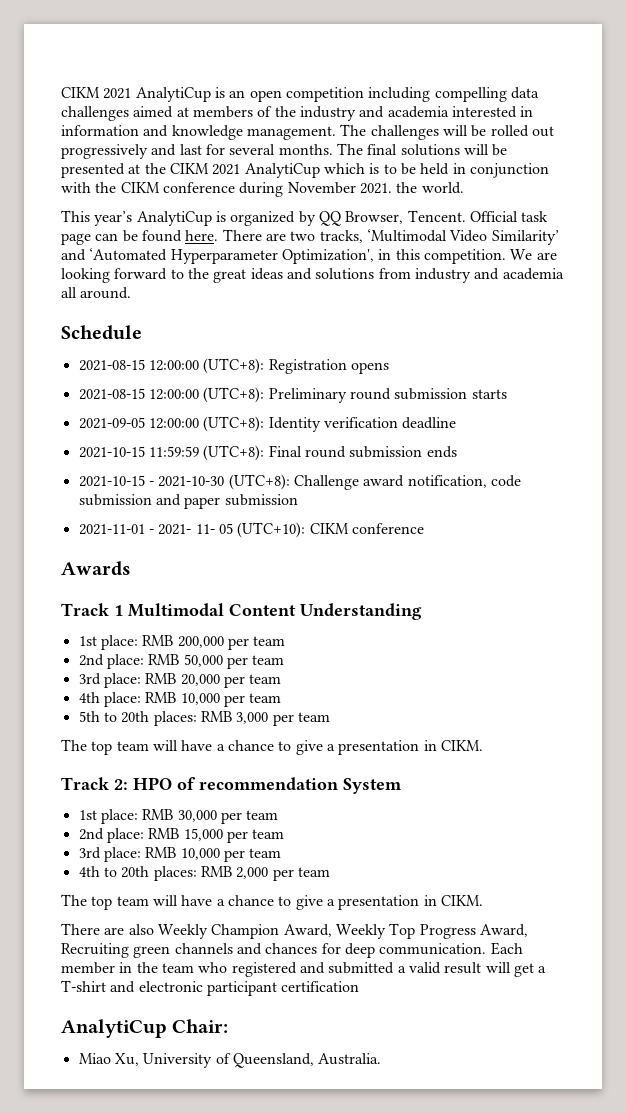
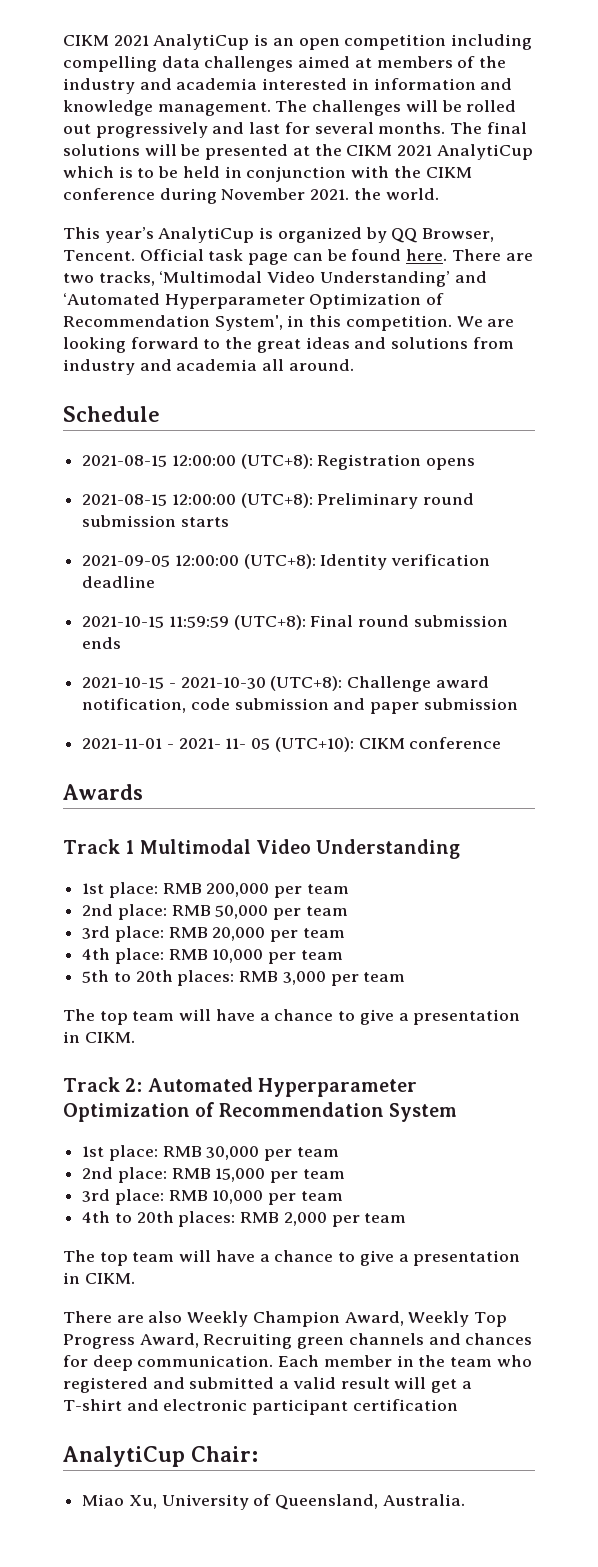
- There are two tracks, ‘Multimodal Video Similarity’ and ‘Automated Hyperparameter Optimization', in this competition.
+ There are two tracks, ‘Multimodal Video Understanding’ and ‘Automated Hyperparameter Optimization of Recommendation System', in this competition.
- Track 1 Multimodal Content Understanding
+ Track 1 Multimodal Video Understanding
- Track 2: HPO of recommendation System
+ Track 2: Automated Hyperparameter Optimization of Recommendation System

